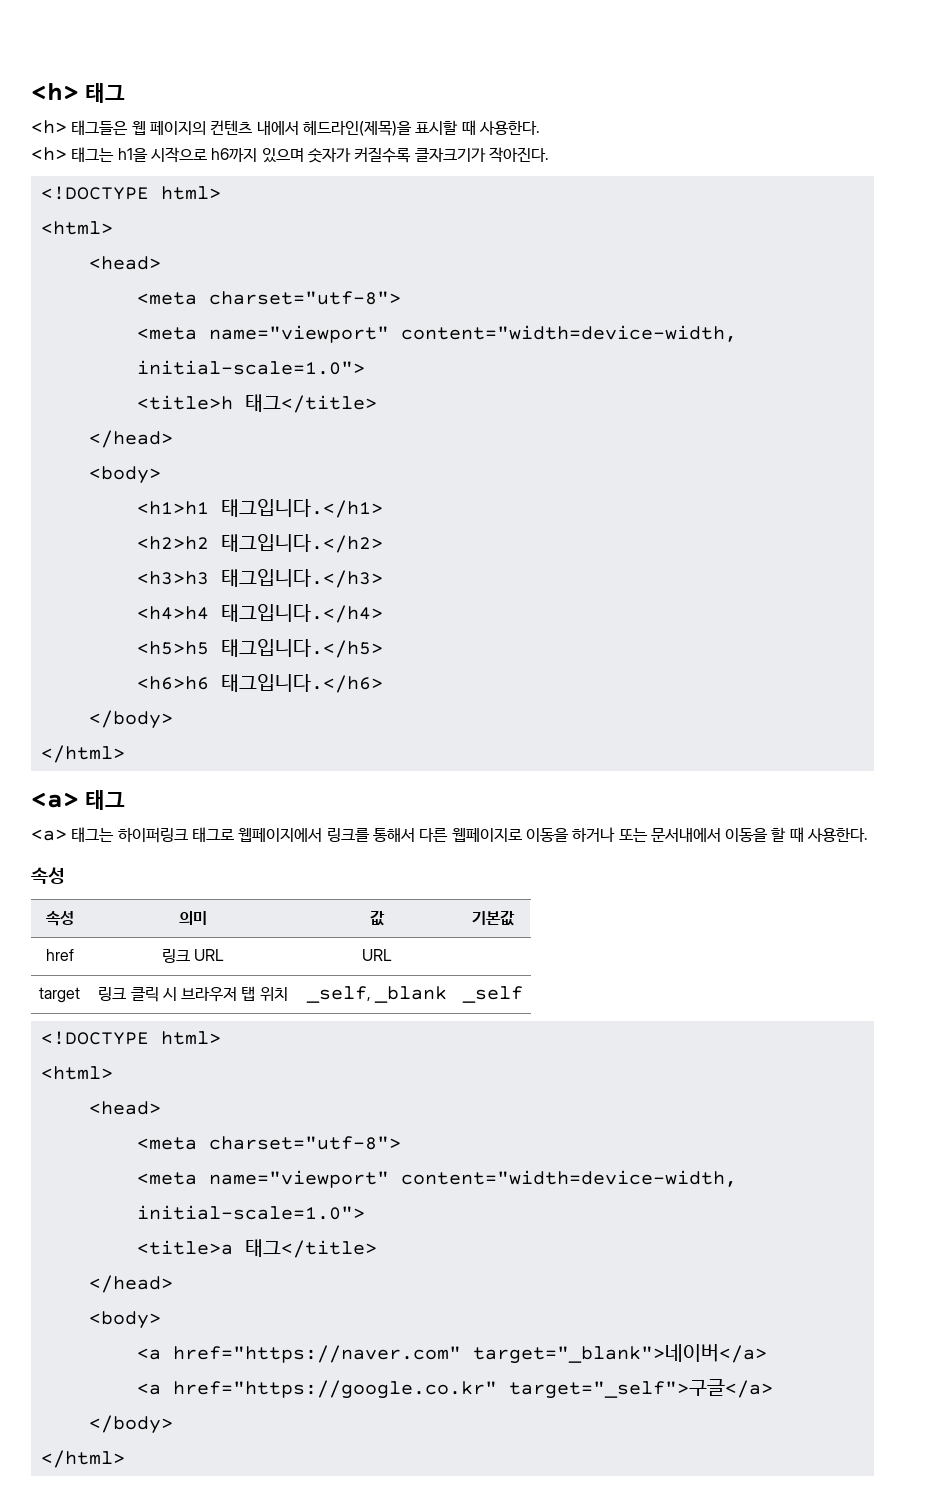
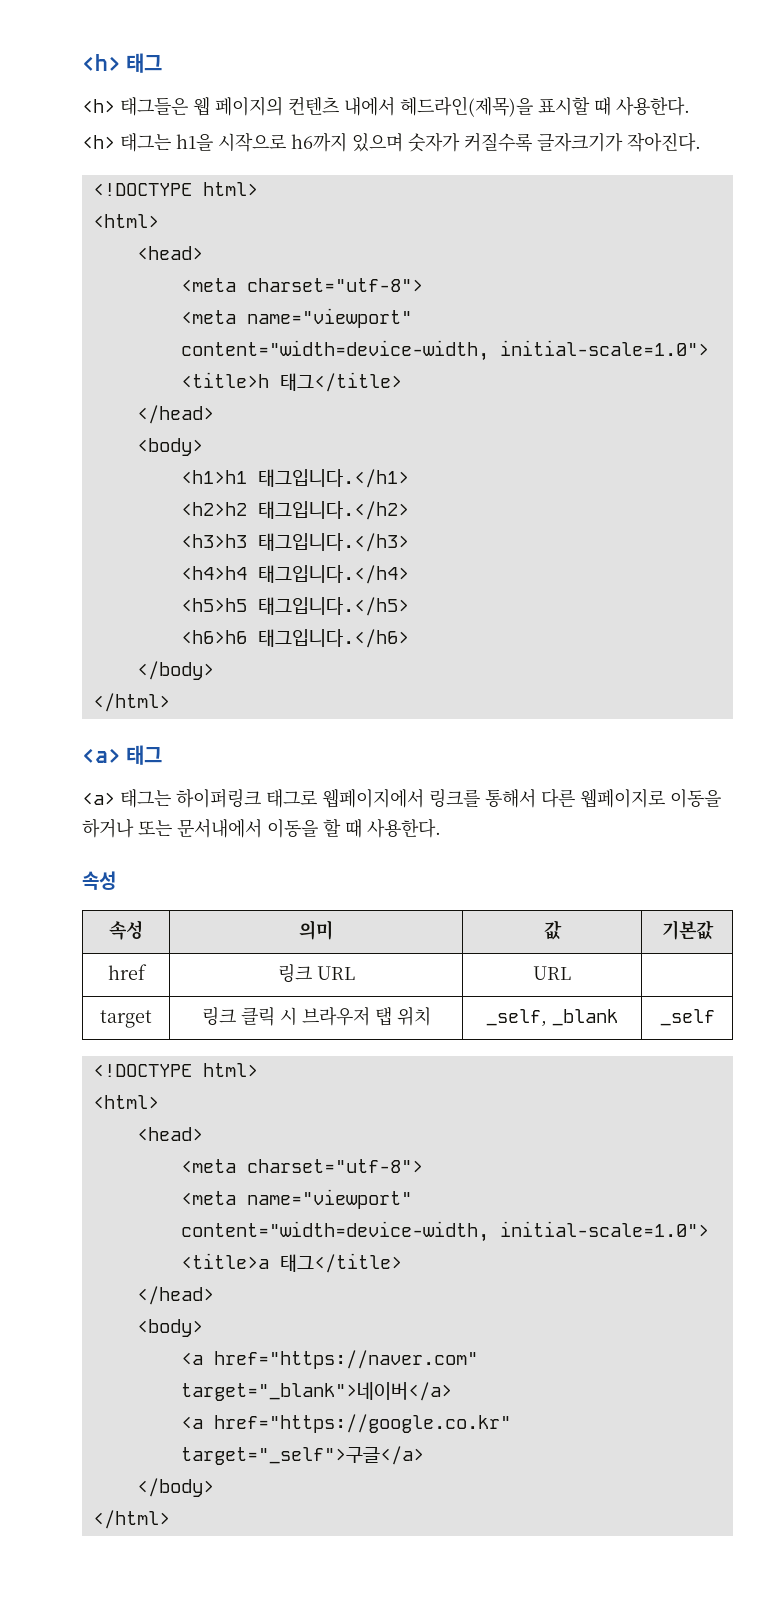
- <h> 태그는 h1을 시작으로 h6까지 있으며 숫자가 커질수록 클자크기가 작아진다.
+ <h> 태그는 h1을 시작으로 h6까지 있으며 숫자가 커질수록 글자크기가 작아진다.

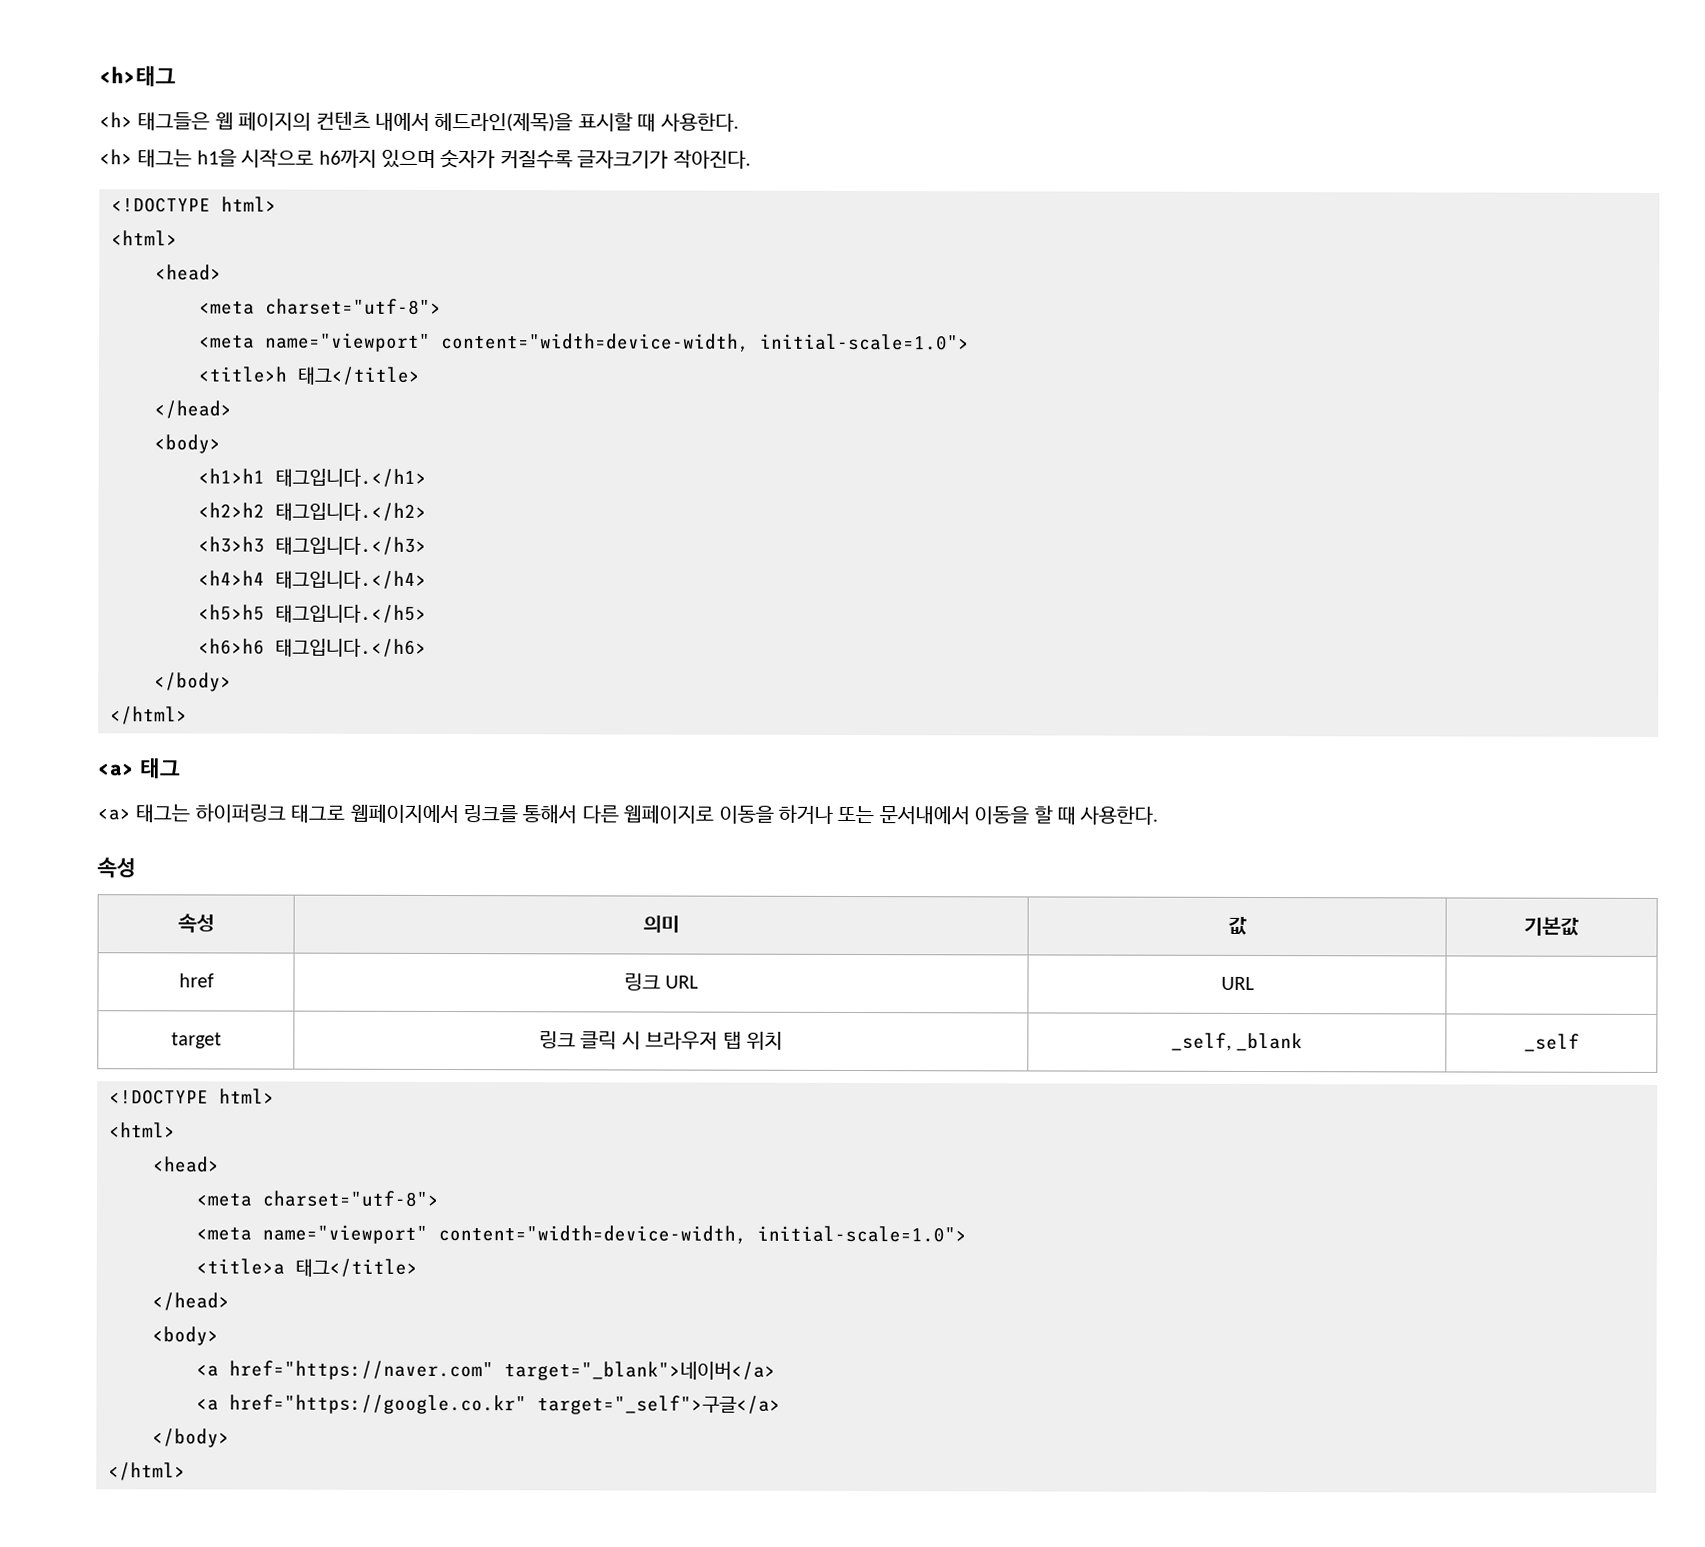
- <h> 태그
+ <h>태그

